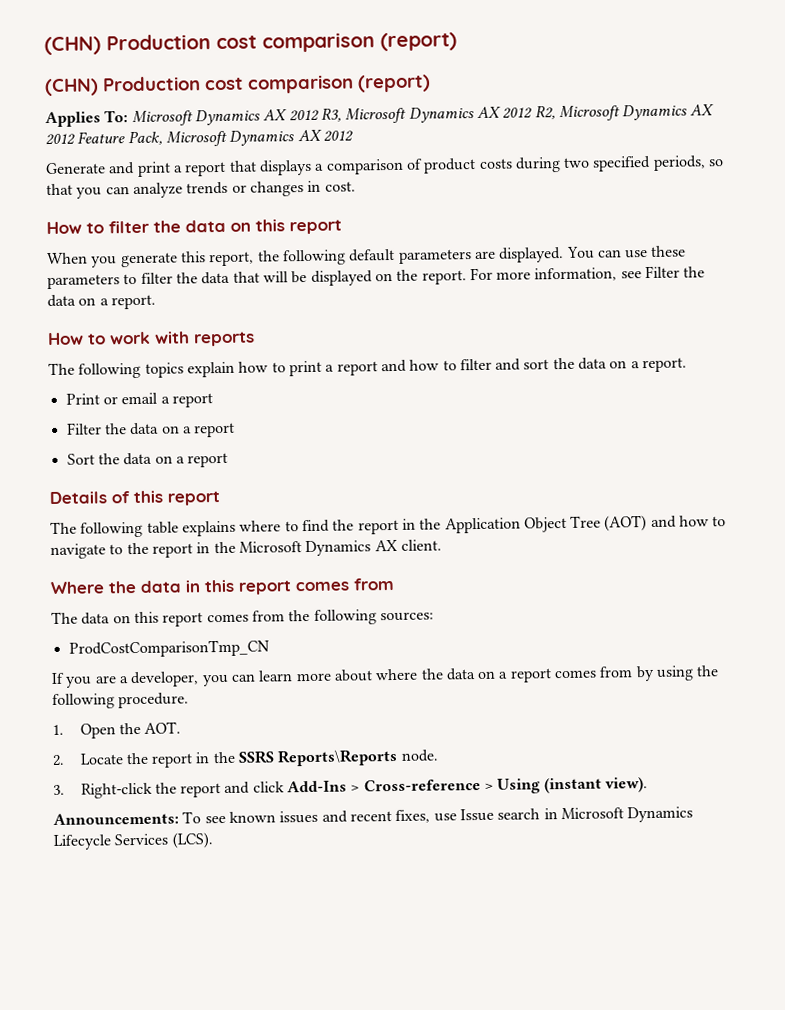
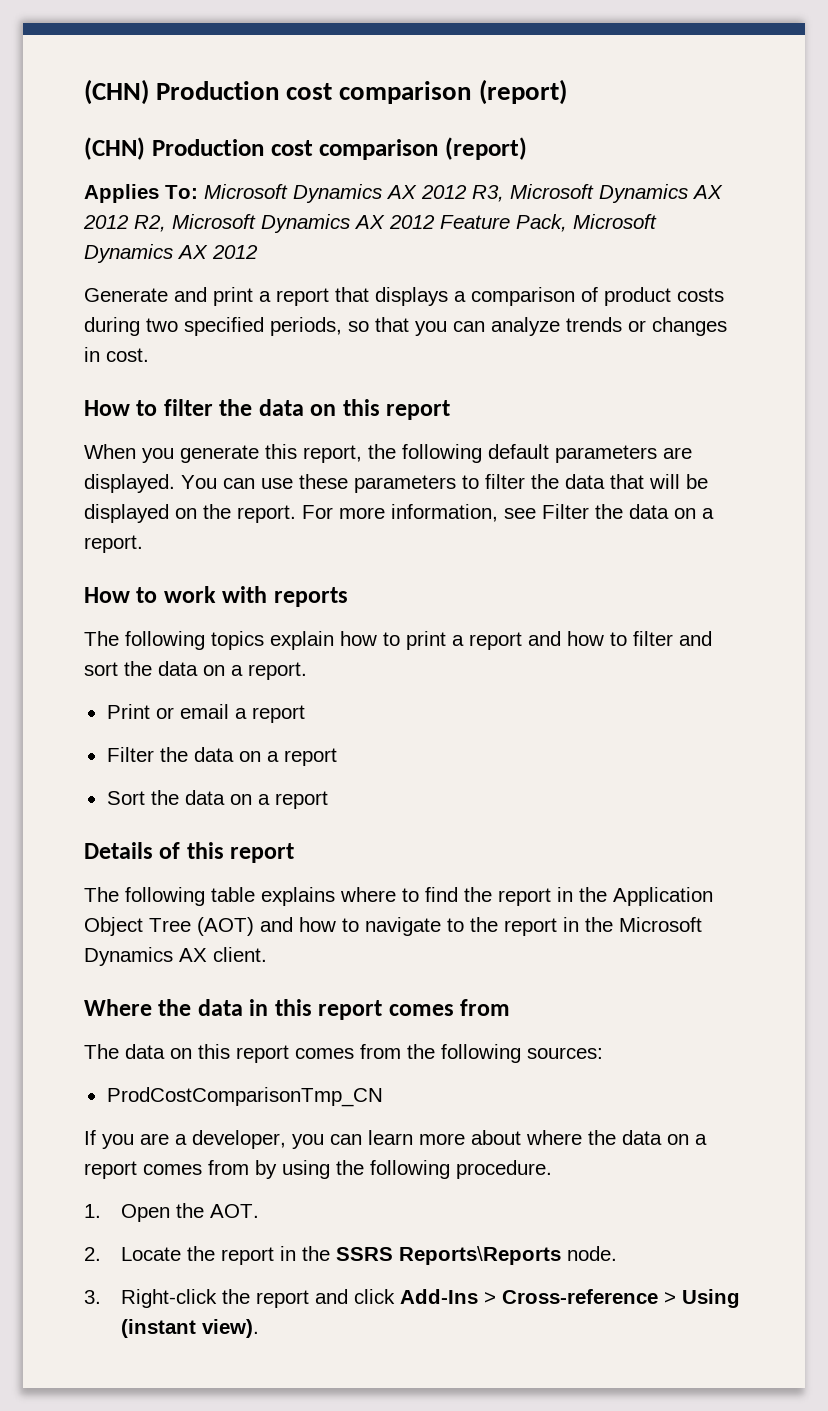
- Announcements: To see known issues and recent fixes, use Issue search in Microsoft Dynamics Lifecycle Services (LCS).

